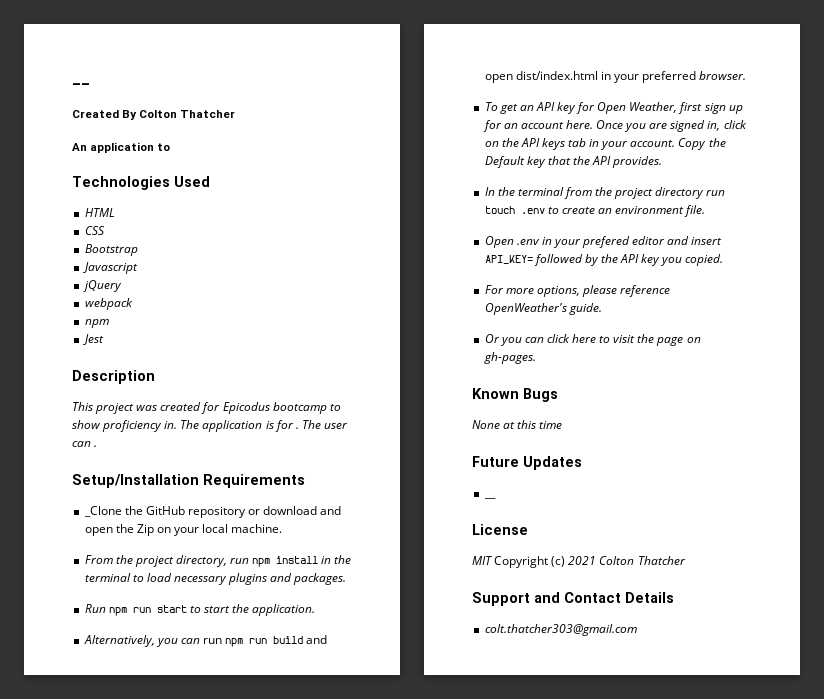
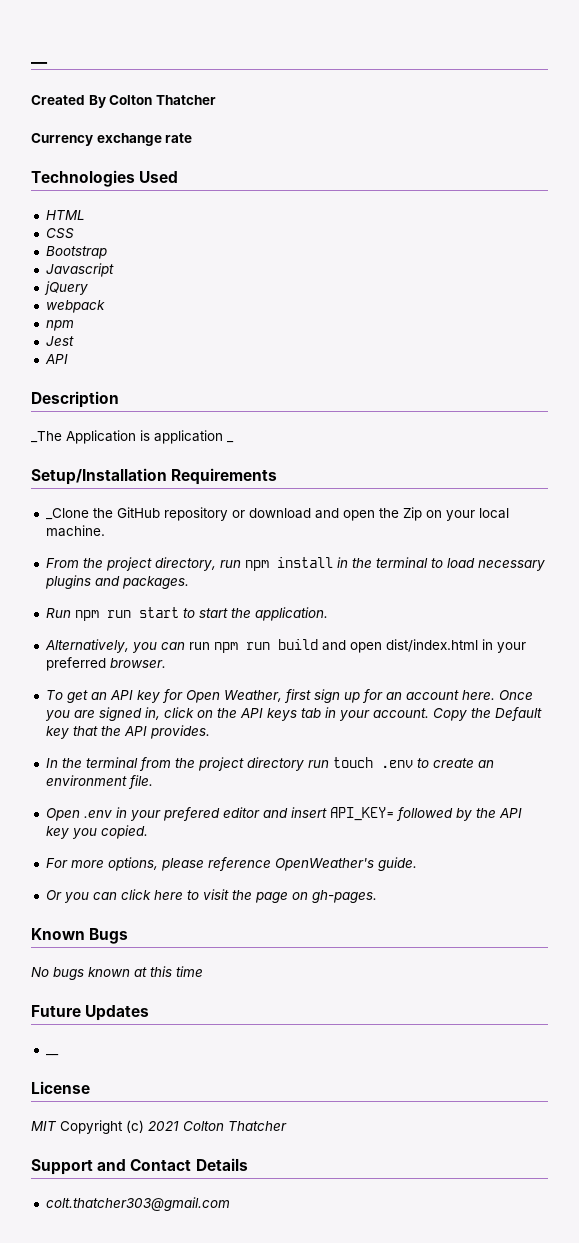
- An application to
+ Currency exchange rate
  Jest
+ API
- This project was created for Epicodus bootcamp to show proficiency in. The application is for . The user can .
+ _The Application is application _
- None at this time
+ No bugs known at this time

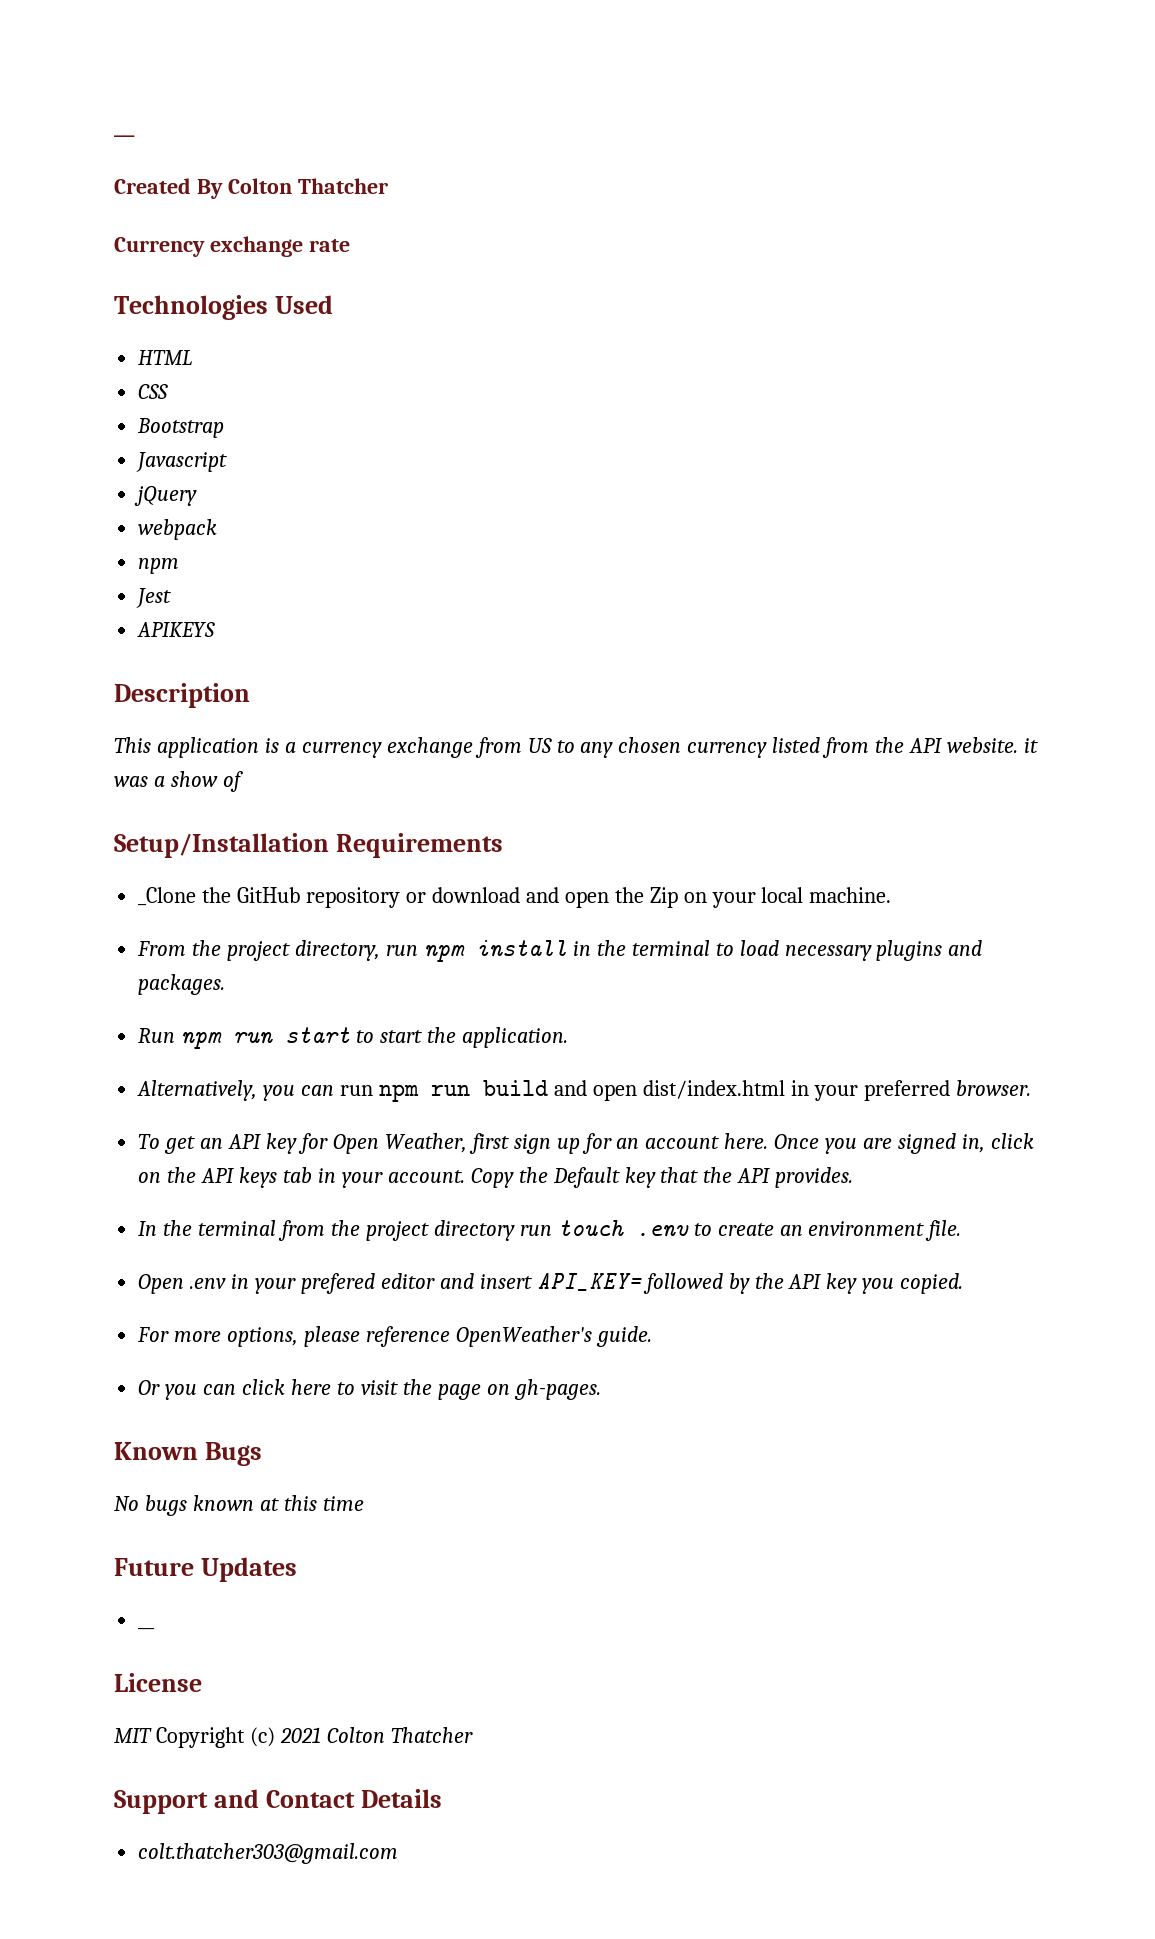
  Jest
- API
+ APIKEYS
- _The Application is application _
+ This application is a currency exchange from US to any chosen currency listed from the API website. it was a show of

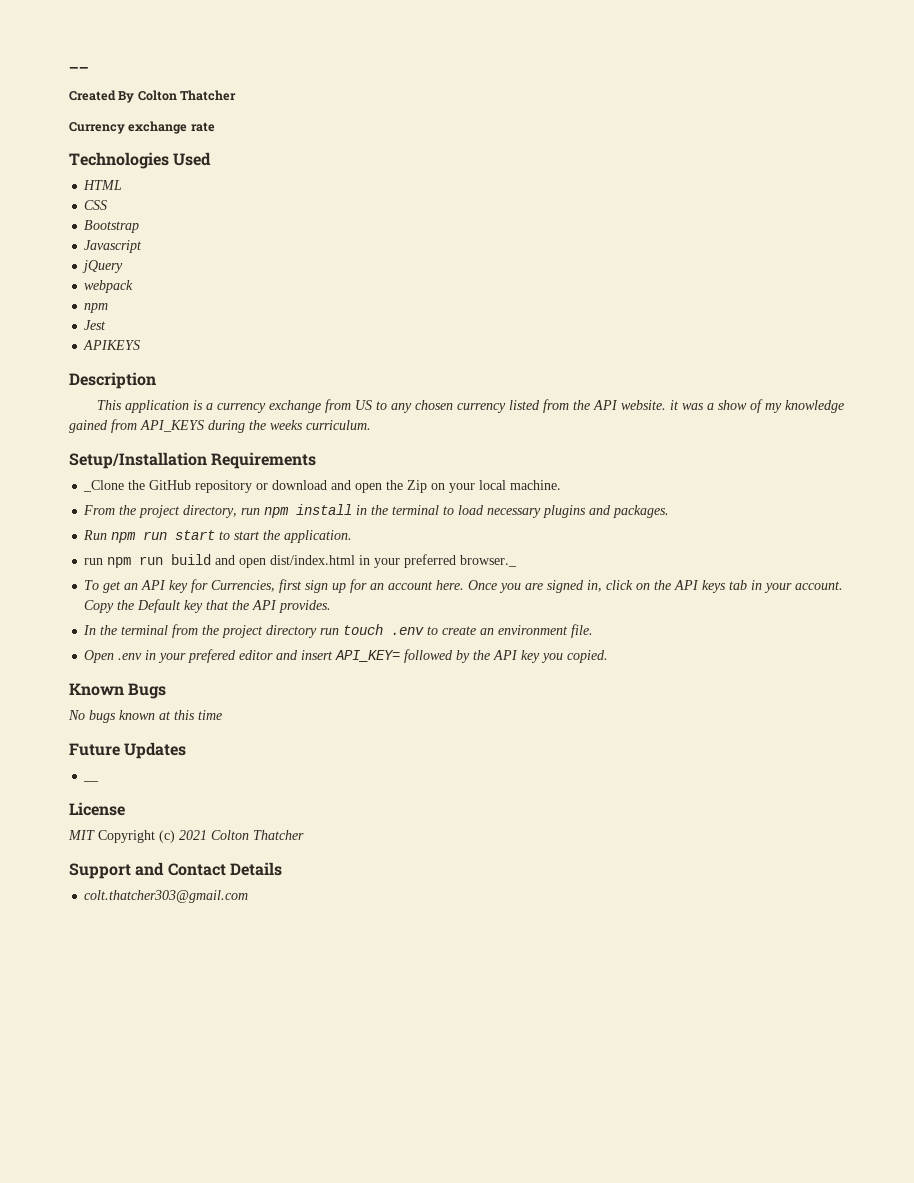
- This application is a currency exchange from US to any chosen currency listed from the API website. it was a show of
+ This application is a currency exchange from US to any chosen currency listed from the API website. it was a show of my knowledge gained from API_KEYS during the weeks curriculum.
- Alternatively, you can run npm run build and open dist/index.html in your preferred browser.
+ run npm run build and open dist/index.html in your preferred browser._
- To get an API key for Open Weather, first sign up for an account here.
+ To get an API key for Currencies, first sign up for an account here.
- For more options, please reference OpenWeather's guide.
- Or you can click here to visit the page on gh-pages.

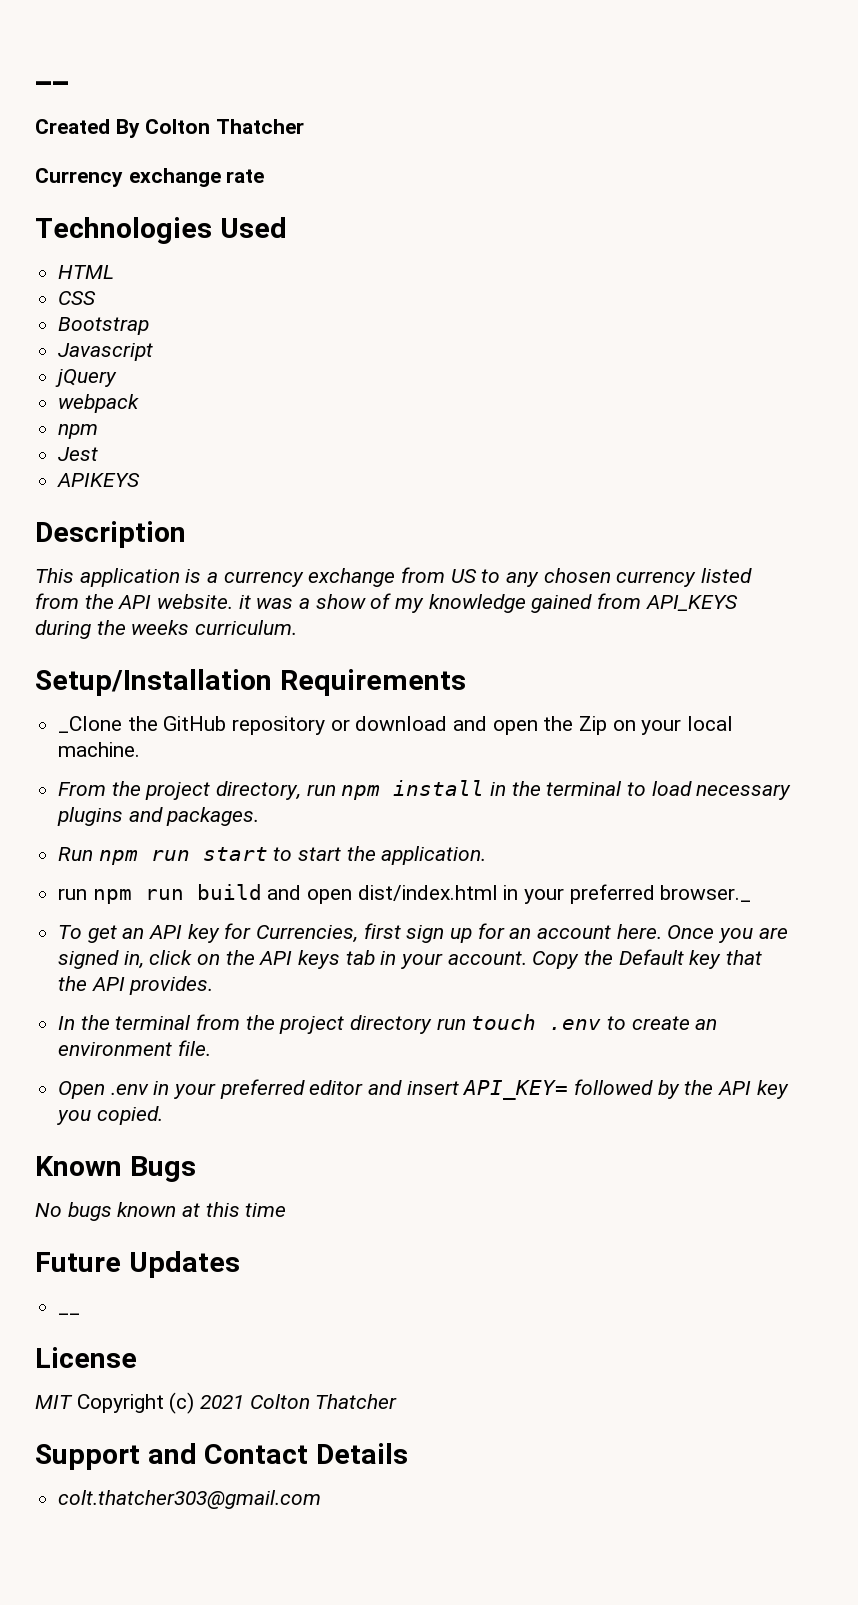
- Open .env in your prefered editor and insert API_KEY= followed by the API key you copied.
+ Open .env in your preferred editor and insert API_KEY= followed by the API key you copied.

